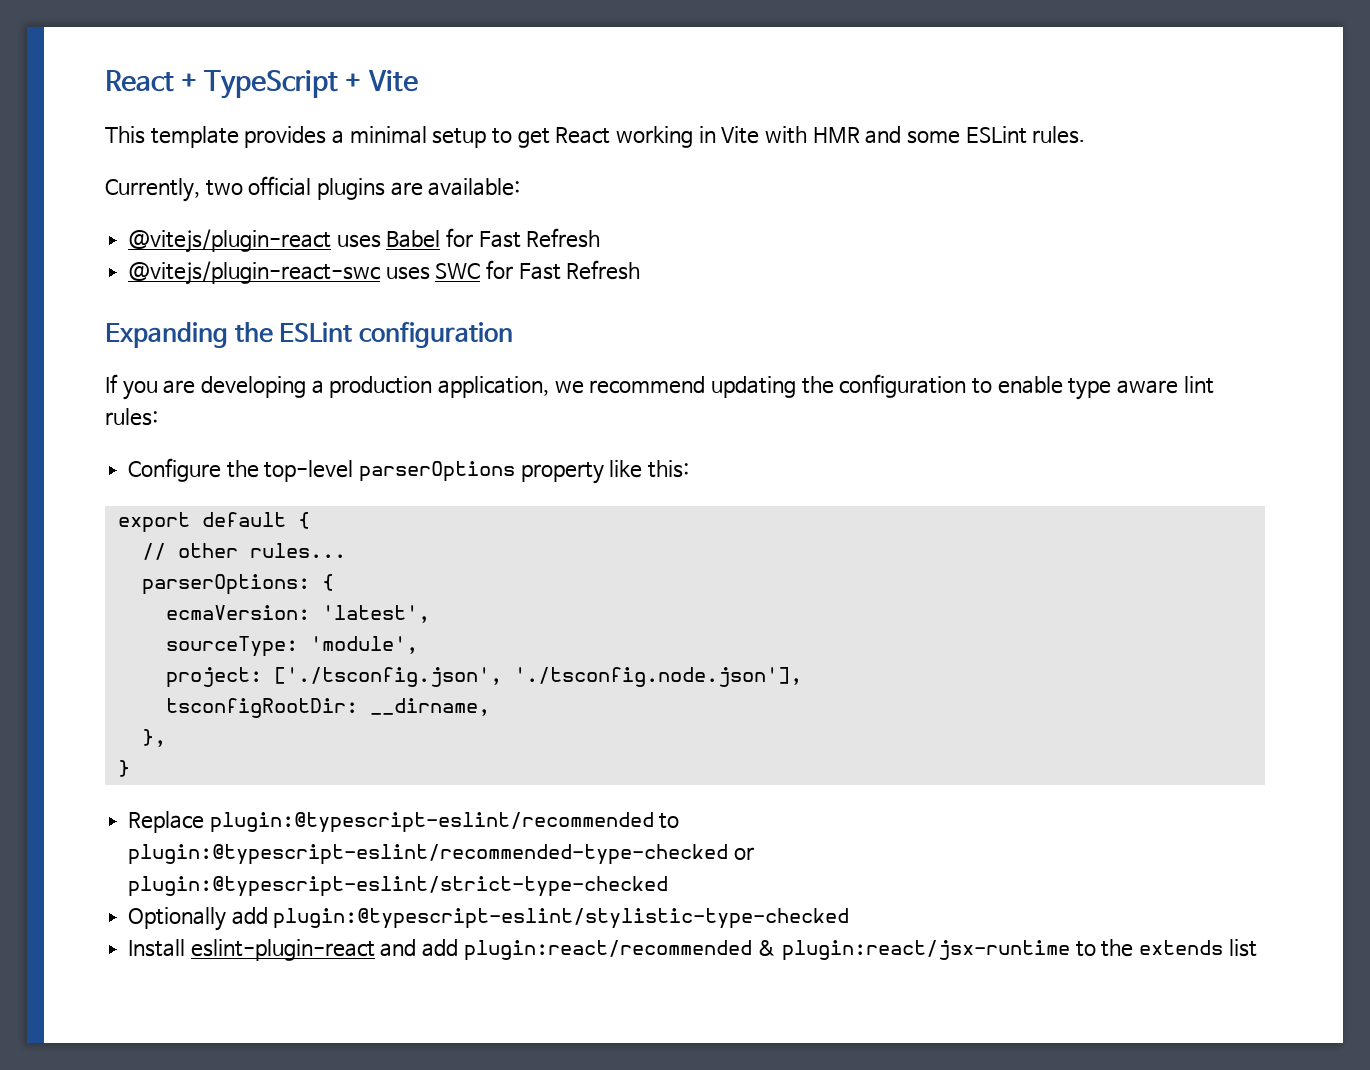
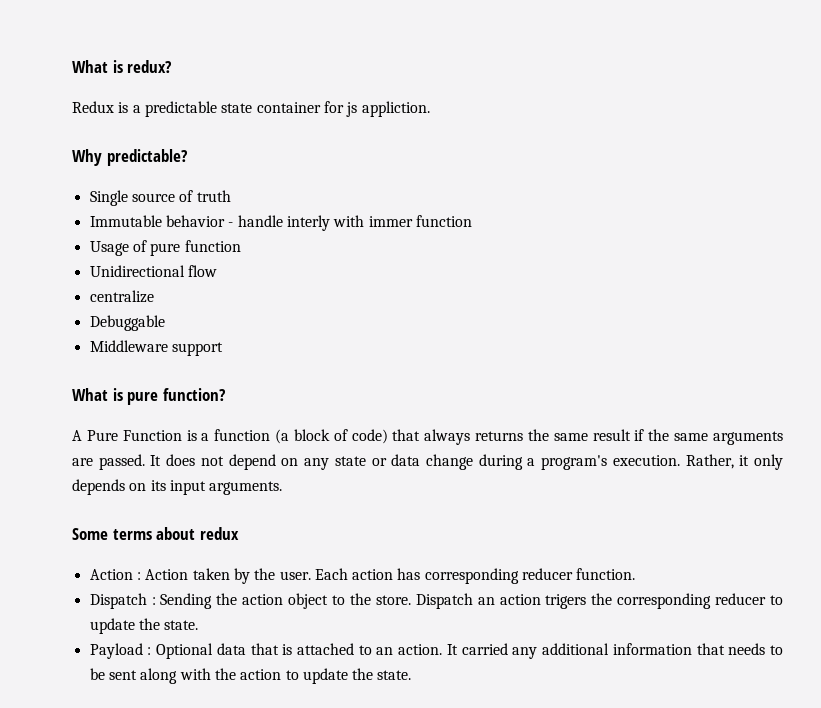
- React + TypeScript + Vite
- This template provides a minimal setup to get React working in Vite with HMR and some ESLint rules.
- Currently, two official plugins are available:
- @vitejs/plugin-react uses Babel for Fast Refresh
- @vitejs/plugin-react-swc uses SWC for Fast Refresh
- Expanding the ESLint configuration
- If you are developing a production application, we recommend updating the configuration to enable type aware lint rules:
- Configure the top-level parserOptions property like this:
- export default {
- // other rules...
- parserOptions: {
- ecmaVersion: 'latest',
- sourceType: 'module',
- project: ['./tsconfig.json', './tsconfig.node.json'],
- tsconfigRootDir: __dirname,
- },
- }
- Replace plugin:@typescript-eslint/recommended to plugin:@typescript-eslint/recommended-type-checked or plugin:@typescript-eslint/strict-type-checked
- Optionally add plugin:@typescript-eslint/stylistic-type-checked
- Install eslint-plugin-react and add plugin:react/recommended & plugin:react/jsx-runtime to the extends list
+ What is redux?
+ Redux is a predictable state container for js appliction.
+ Why predictable?
+ Single source of truth
+ Immutable behavior - handle interly with immer function
+ Usage of pure function
+ Unidirectional flow
+ centralize
+ Debuggable
+ Middleware support
+ What is pure function?
+ A Pure Function is a function (a block of code) that always returns the same result if the same arguments are passed. It does not depend on any state or data change during a program's execution. Rather, it only depends on its input arguments.
+ Some terms about redux
+ Action : Action taken by the user. Each action has corresponding reducer function.
+ Dispatch : Sending the action object to the store. Dispatch an action trigers the corresponding reducer to update the state.
+ Payload : Optional data that is attached to an action. It carried any additional information that needs to be sent along with the action to update the state.

